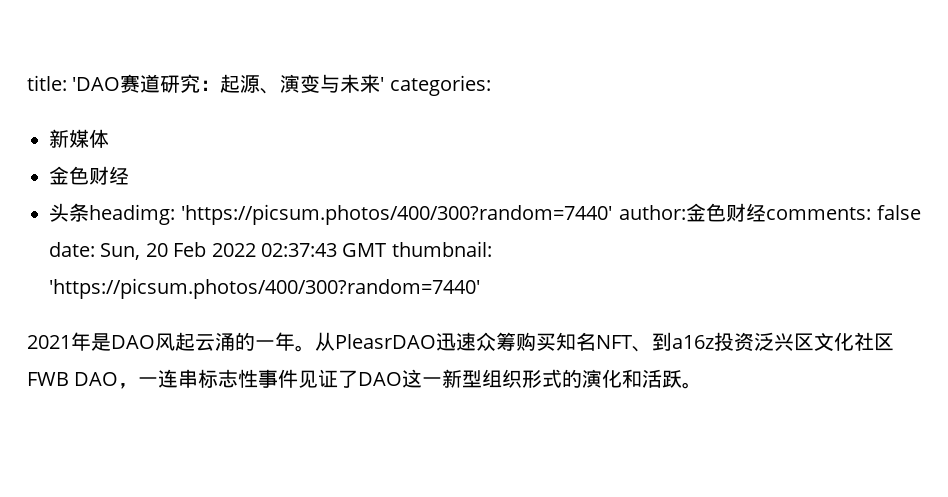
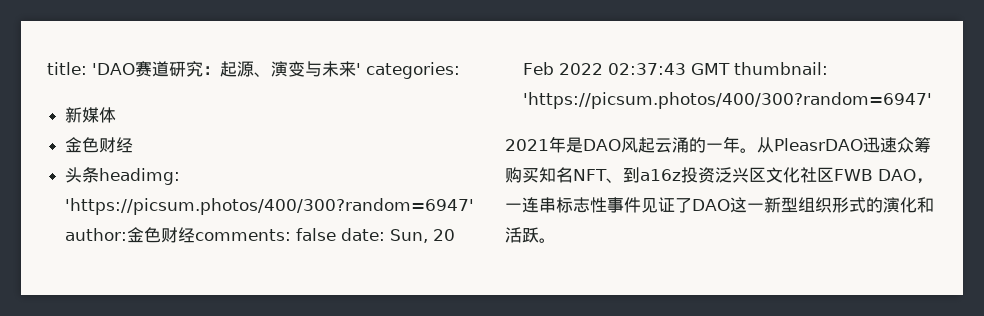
- 头条headimg: 'https://picsum.photos/400/300?random=7440' author:金色财经comments: false date: Sun, 20 Feb 2022 02:37:43 GMT thumbnail: 'https://picsum.photos/400/300?random=7440'
+ 头条headimg: 'https://picsum.photos/400/300?random=6947' author:金色财经comments: false date: Sun, 20 Feb 2022 02:37:43 GMT thumbnail: 'https://picsum.photos/400/300?random=6947'

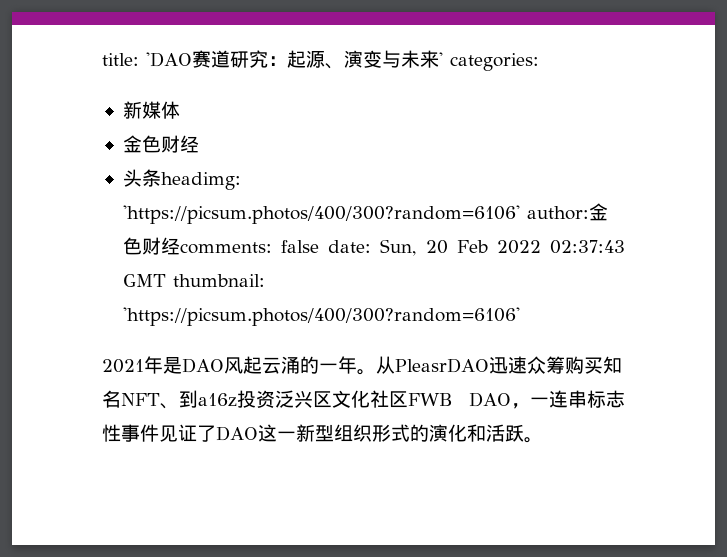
- 头条headimg: 'https://picsum.photos/400/300?random=6947' author:金色财经comments: false date: Sun, 20 Feb 2022 02:37:43 GMT thumbnail: 'https://picsum.photos/400/300?random=6947'
+ 头条headimg: 'https://picsum.photos/400/300?random=6106' author:金色财经comments: false date: Sun, 20 Feb 2022 02:37:43 GMT thumbnail: 'https://picsum.photos/400/300?random=6106'

